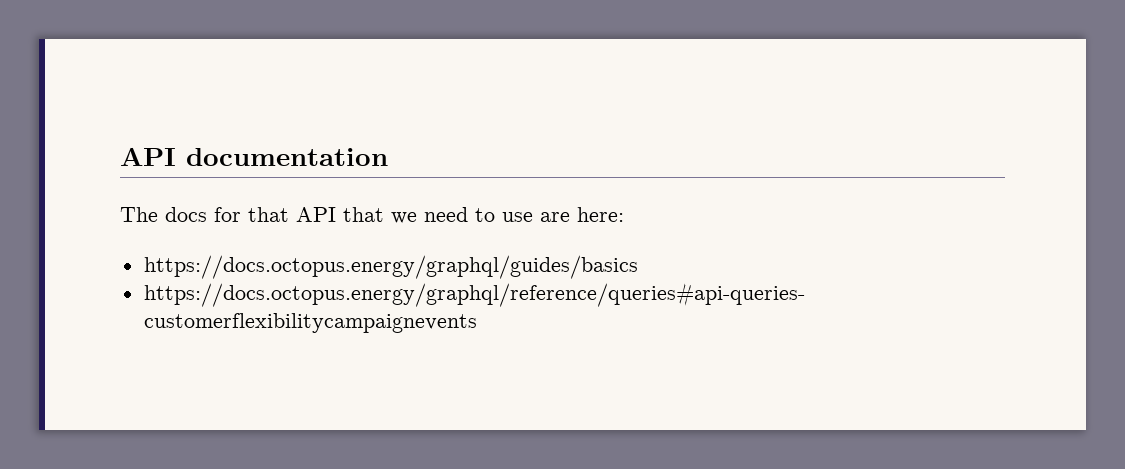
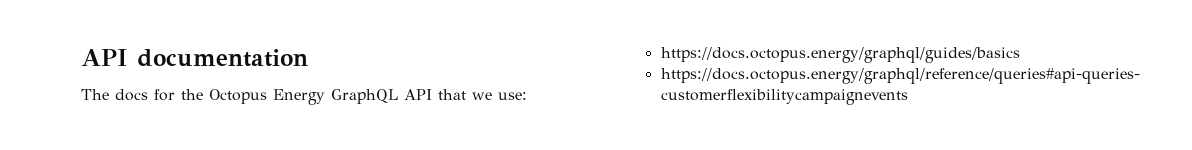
- The docs for that API that we need to use are here:
+ The docs for the Octopus Energy GraphQL API that we use:

